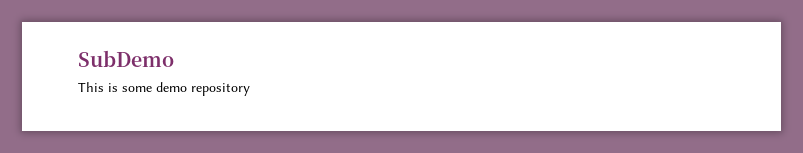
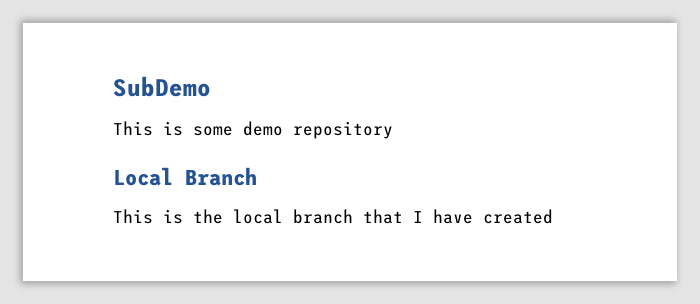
+ Local Branch
+ This is the local branch that I have created

